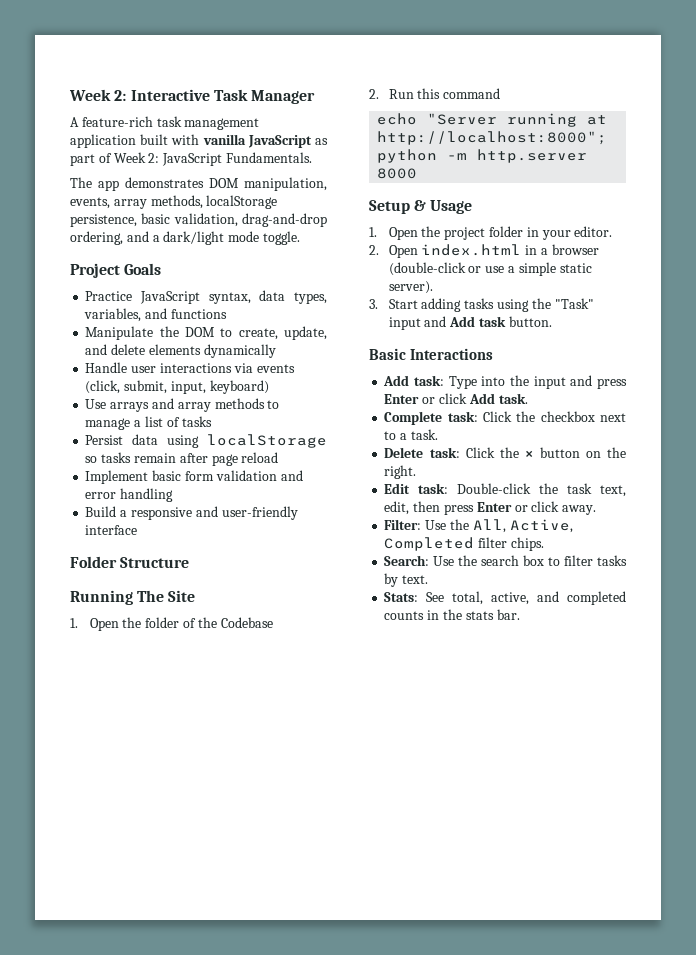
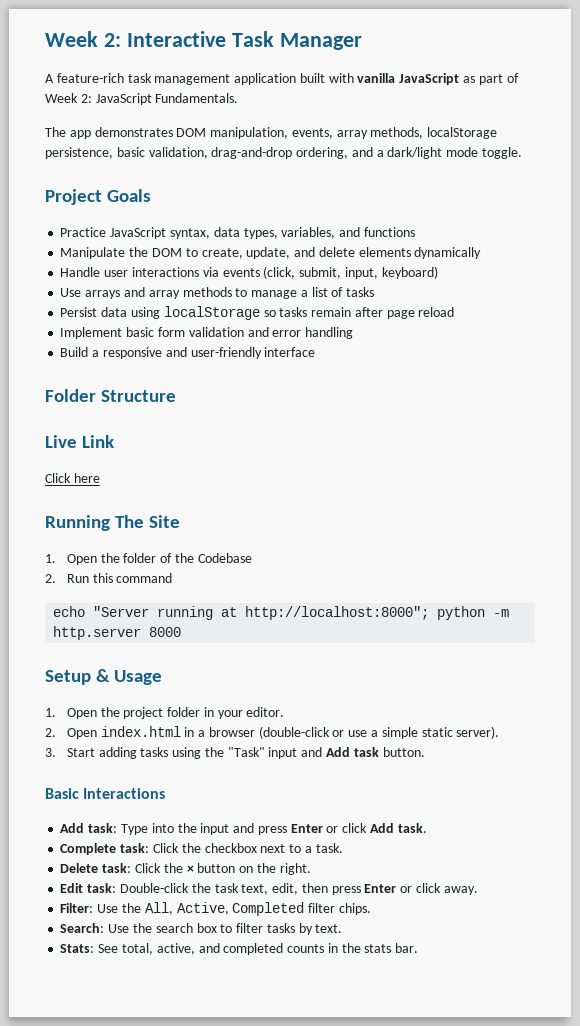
+ Live Link
+ Click here

